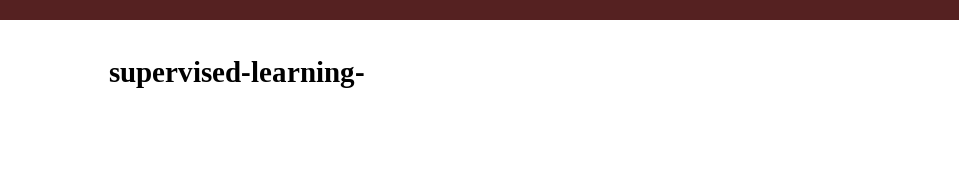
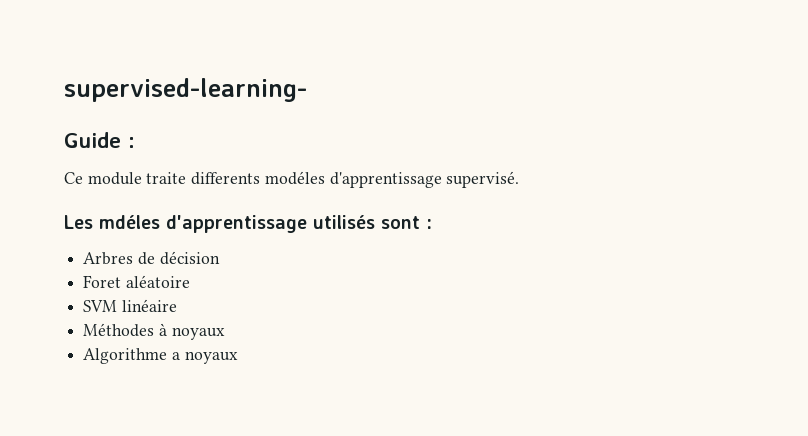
+ Guide :
+ Ce module traite differents modéles d'apprentissage supervisé.
+ Les mdéles d'apprentissage utilisés sont :
+ Arbres de décision
+ Foret aléatoire
+ SVM linéaire
+ Méthodes à noyaux
+ Algorithme a noyaux

